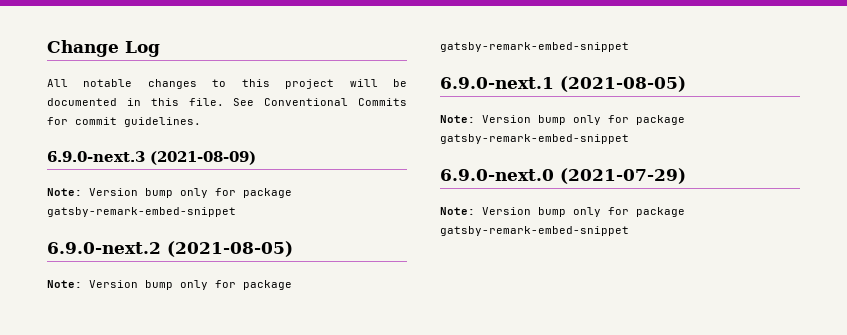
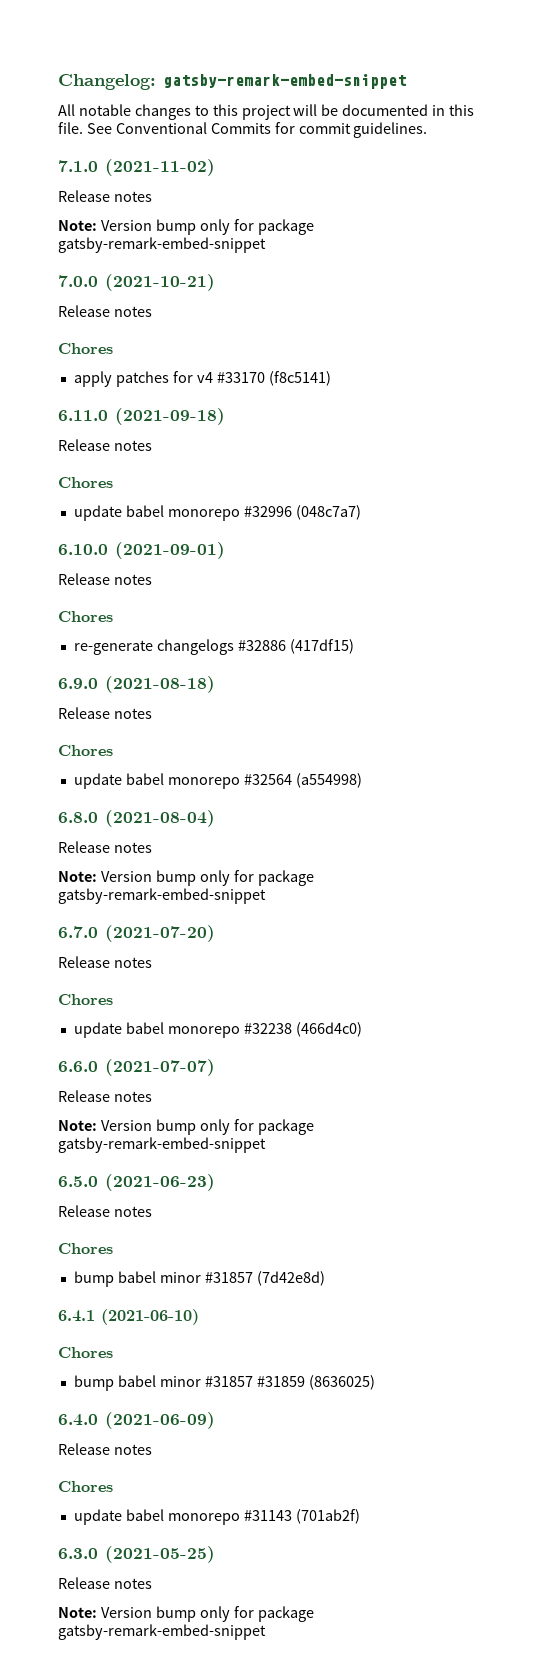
- Change Log
+ Changelog: gatsby-remark-embed-snippet
- 6.9.0-next.3 (2021-08-09)
+ 7.1.0 (2021-11-02)
+ Release notes
  Note: Version bump only for package gatsby-remark-embed-snippet
- 6.9.0-next.2 (2021-08-05)
+ 7.0.0 (2021-10-21)
+ Release notes
+ Chores
+ apply patches for v4 #33170 (f8c5141)
+ 6.11.0 (2021-09-18)
+ Release notes
+ Chores
+ update babel monorepo #32996 (048c7a7)
+ 6.10.0 (2021-09-01)
+ Release notes
+ Chores
+ re-generate changelogs #32886 (417df15)
+ 6.9.0 (2021-08-18)
+ Release notes
+ Chores
+ update babel monorepo #32564 (a554998)
+ 6.8.0 (2021-08-04)
+ Release notes
  Note: Version bump only for package gatsby-remark-embed-snippet
- 6.9.0-next.1 (2021-08-05)
+ 6.7.0 (2021-07-20)
+ Release notes
+ Chores
+ update babel monorepo #32238 (466d4c0)
+ 6.6.0 (2021-07-07)
+ Release notes
  Note: Version bump only for package gatsby-remark-embed-snippet
- 6.9.0-next.0 (2021-07-29)
+ 6.5.0 (2021-06-23)
+ Release notes
+ Chores
+ bump babel minor #31857 (7d42e8d)
+ 6.4.1 (2021-06-10)
+ Chores
+ bump babel minor #31857 #31859 (8636025)
+ 6.4.0 (2021-06-09)
+ Release notes
+ Chores
+ update babel monorepo #31143 (701ab2f)
+ 6.3.0 (2021-05-25)
+ Release notes

